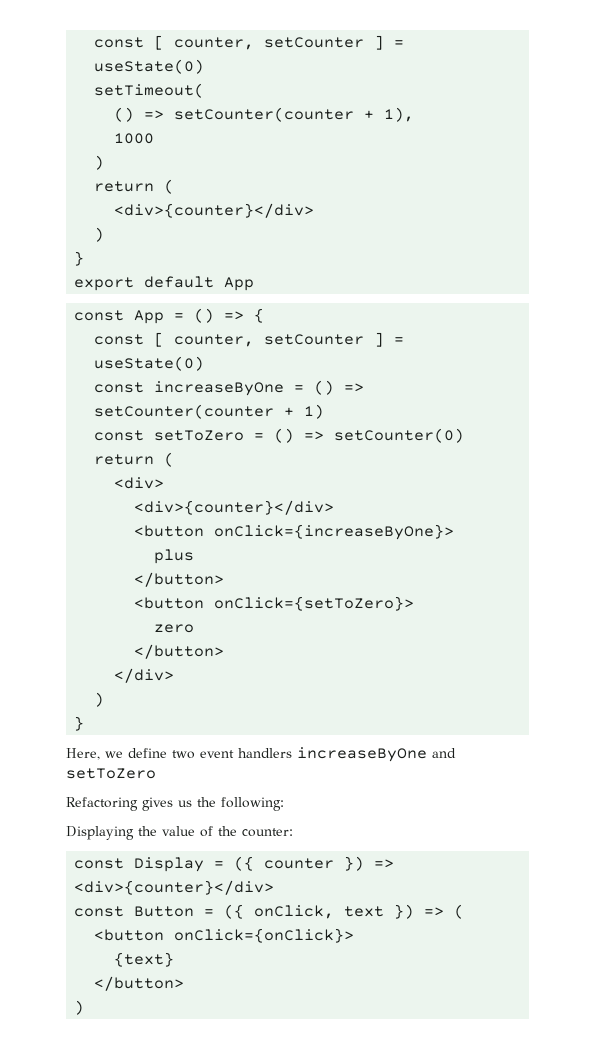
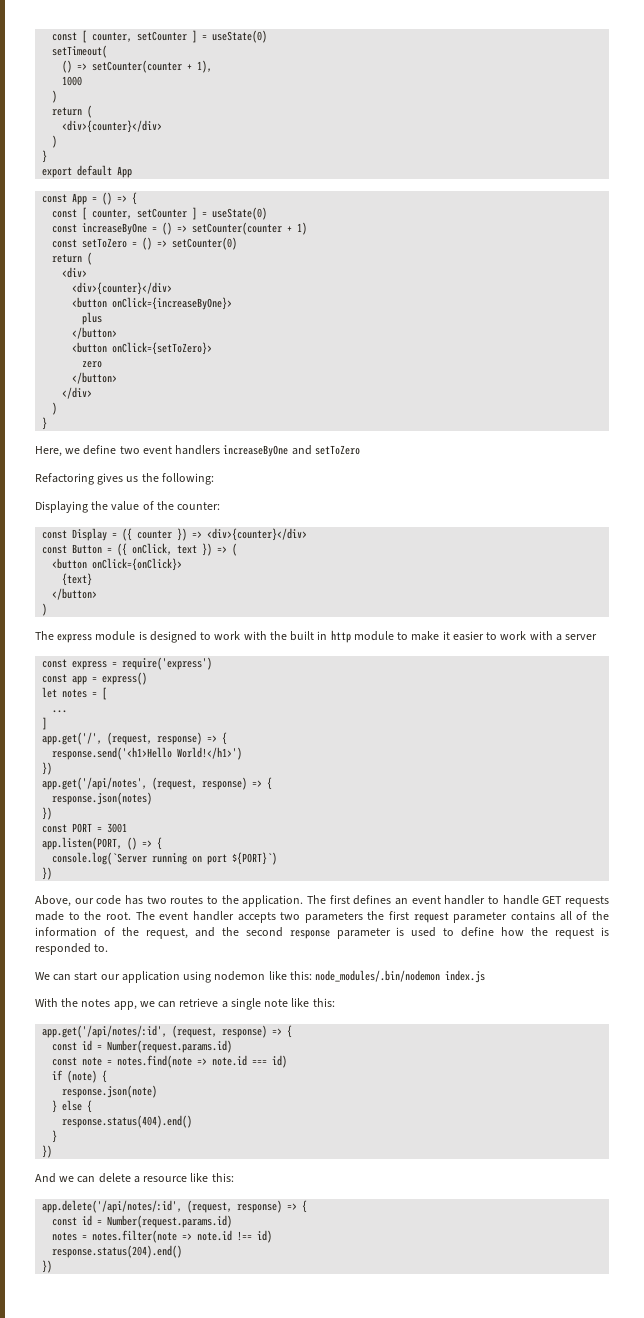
+ The express module is designed to work with the built in http module to make it easier to work with a server
+ const express = require('express')
+ const app = express()
+ let notes = [
+ ...
+ ]
+ app.get('/', (request, response) => {
+ response.send('<h1>Hello World!</h1>')
+ })
+ app.get('/api/notes', (request, response) => {
+ response.json(notes)
+ })
+ const PORT = 3001
+ app.listen(PORT, () => {
+ console.log(`Server running on port ${PORT}`)
+ })
+ Above, our code has two routes to the application. The first defines an event handler to handle GET requests made to the root. The event handler accepts two parameters the first request parameter contains all of the information of the request, and the second response parameter is used to define how the request is responded to.
+ We can start our application using nodemon like this: node_modules/.bin/nodemon index.js
+ With the notes app, we can retrieve a single note like this:
+ app.get('/api/notes/:id', (request, response) => {
+ const id = Number(request.params.id)
+ const note = notes.find(note => note.id === id)
+ if (note) {
+ response.json(note)
+ } else {
+ response.status(404).end()
+ }
+ })
+ And we can delete a resource like this:
+ app.delete('/api/notes/:id', (request, response) => {
+ const id = Number(request.params.id)
+ notes = notes.filter(note => note.id !== id)
+ response.status(204).end()
+ })

